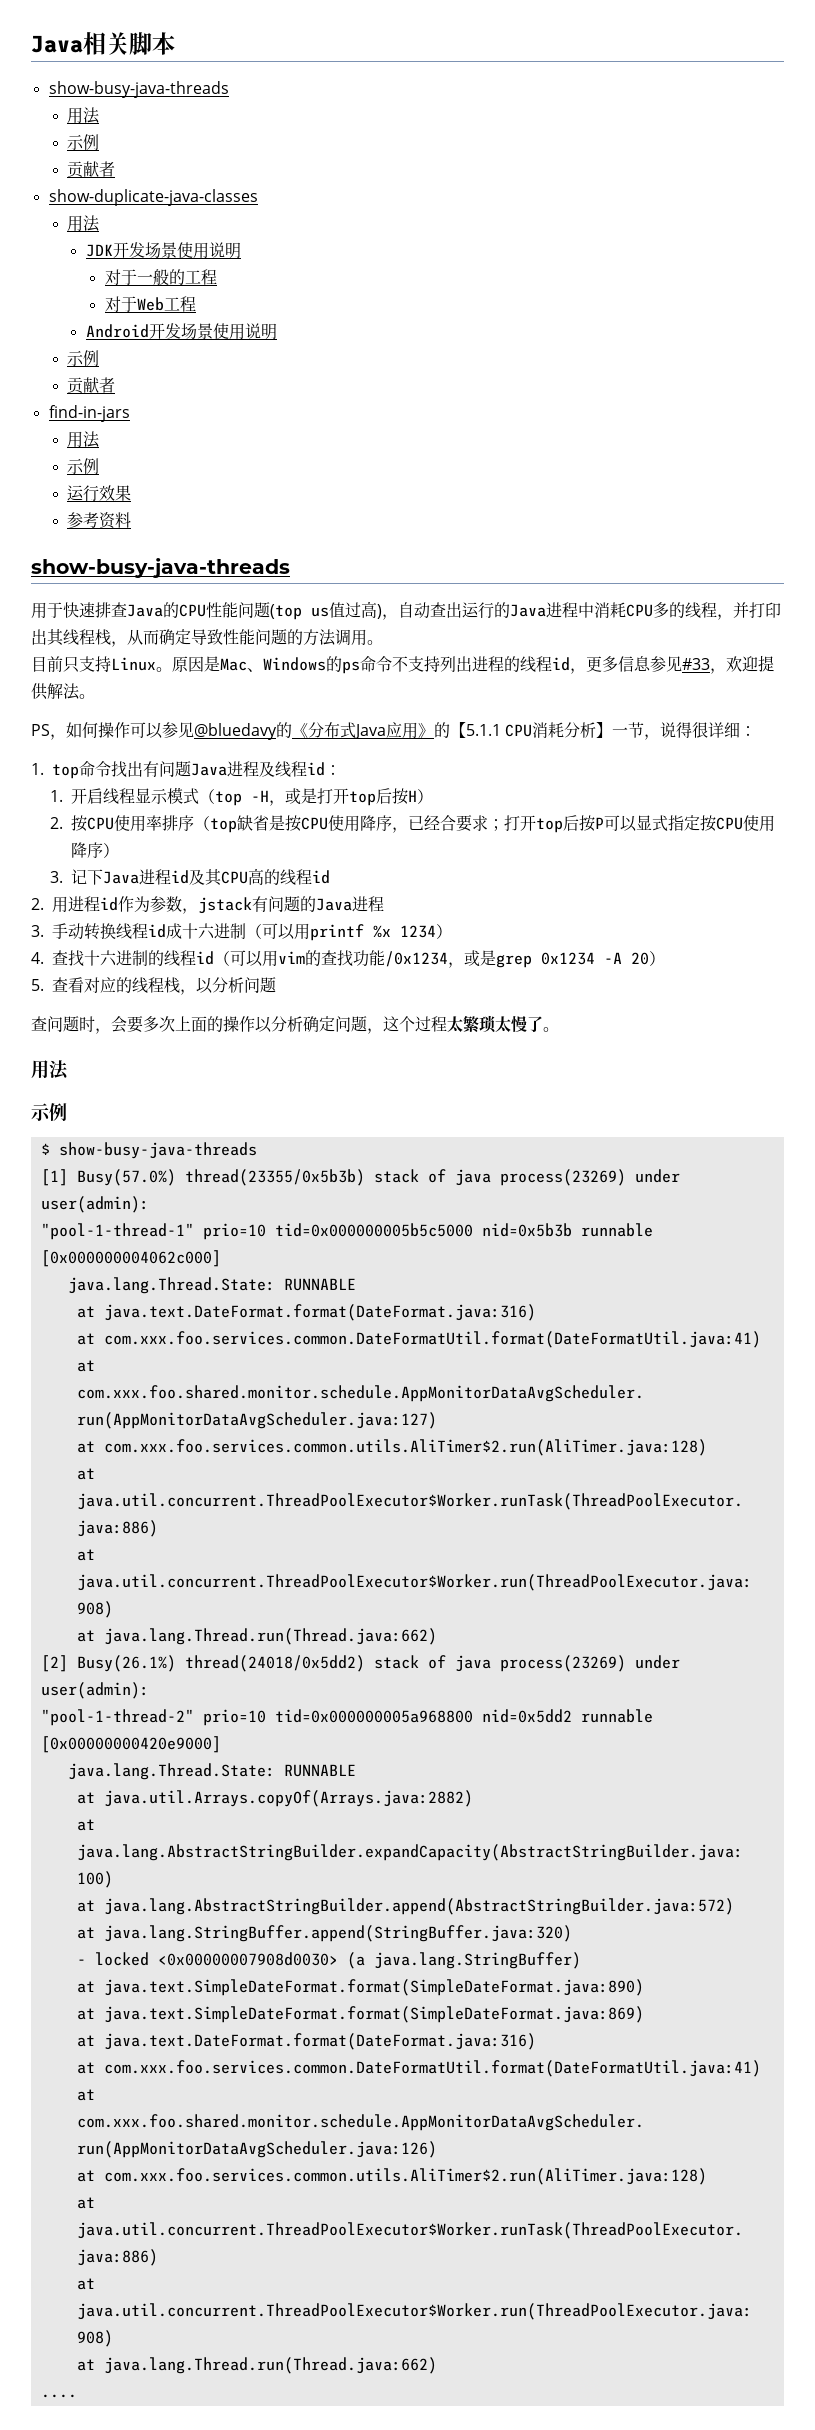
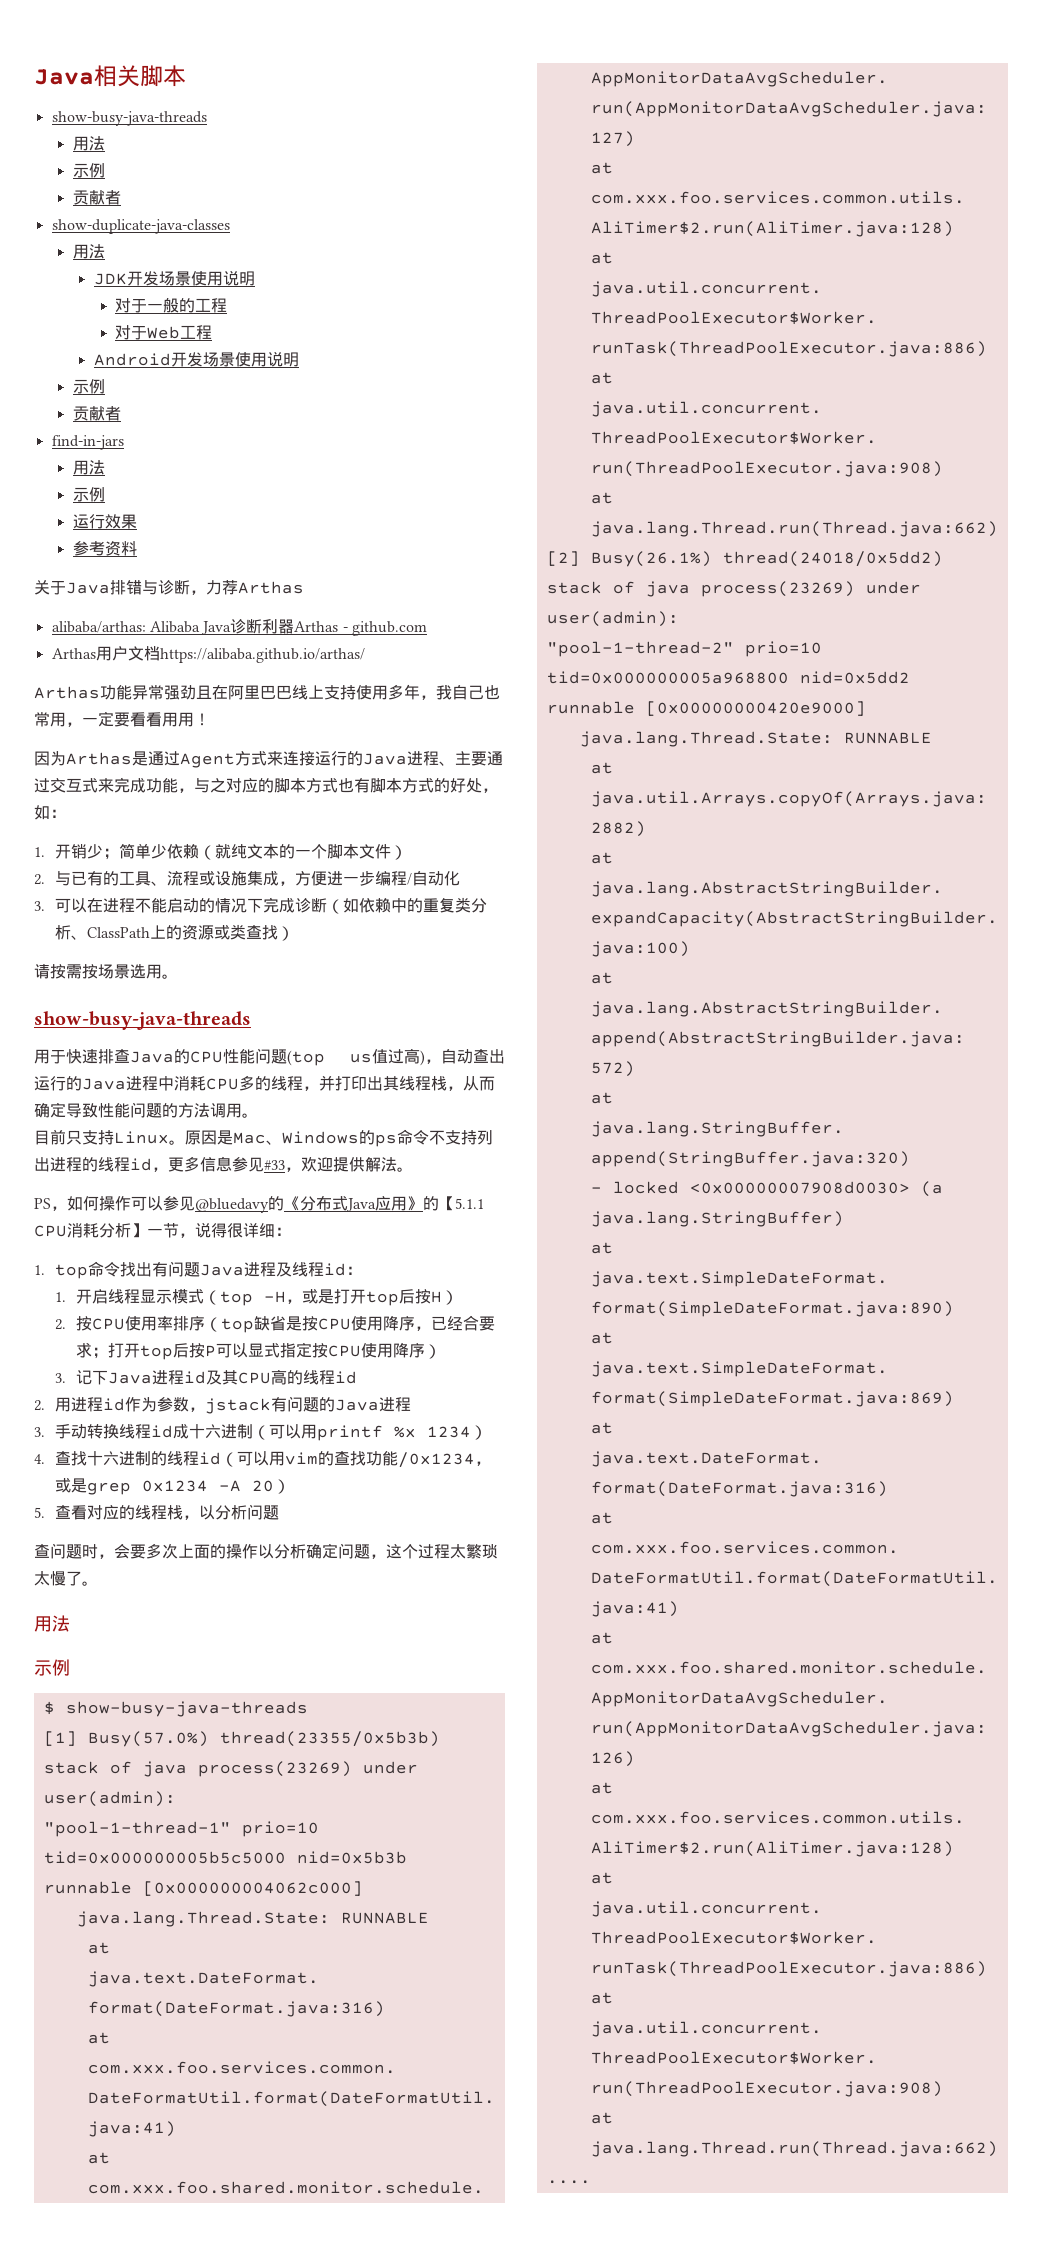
+ 关于Java排错与诊断，力荐Arthas
+ alibaba/arthas: Alibaba Java诊断利器Arthas - github.com
+ Arthas用户文档https://alibaba.github.io/arthas/
+ Arthas功能异常强劲且在阿里巴巴线上支持使用多年，我自己也常用，一定要看看用用！
+ 因为Arthas是通过Agent方式来连接运行的Java进程、主要通过交互式来完成功能，与之对应的脚本方式也有脚本方式的好处，如：
+ 1.开销少；简单少依赖（就纯文本的一个脚本文件）
+ 2.与已有的工具、流程或设施集成，方便进一步编程/自动化
+ 3.可以在进程不能启动的情况下完成诊断（如依赖中的重复类分析、ClassPath上的资源或类查找）
+ 请按需按场景选用。

